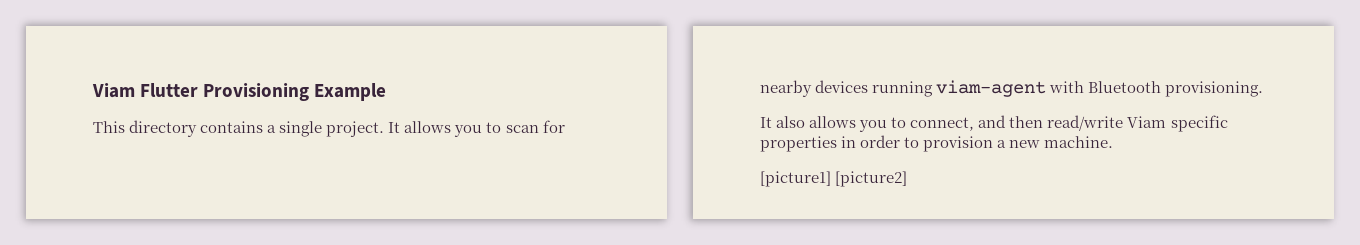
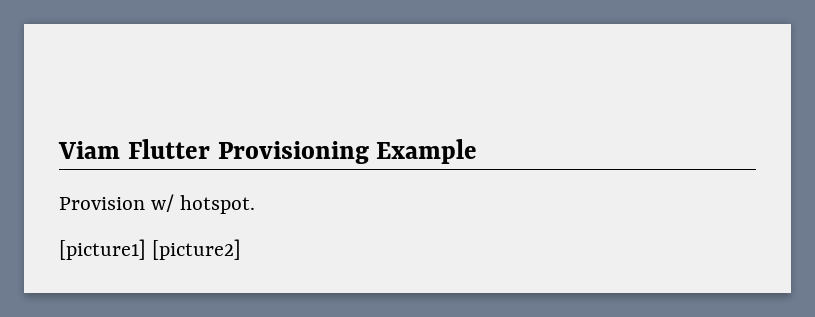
- This directory contains a single project. It allows you to scan for nearby devices running viam-agent with Bluetooth provisioning.
- It also allows you to connect, and then read/write Viam specific properties in order to provision a new machine.
+ Provision w/ hotspot.

